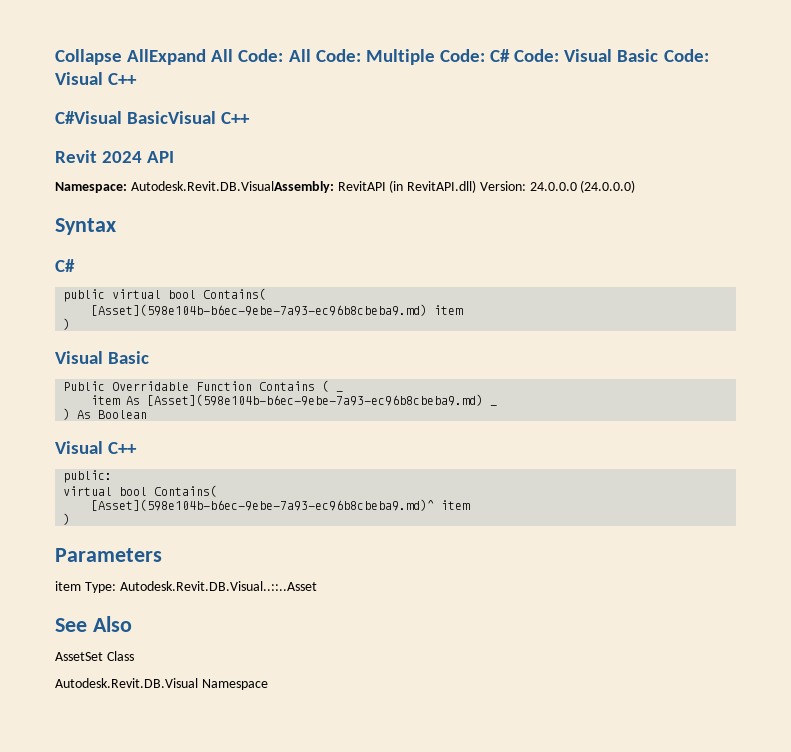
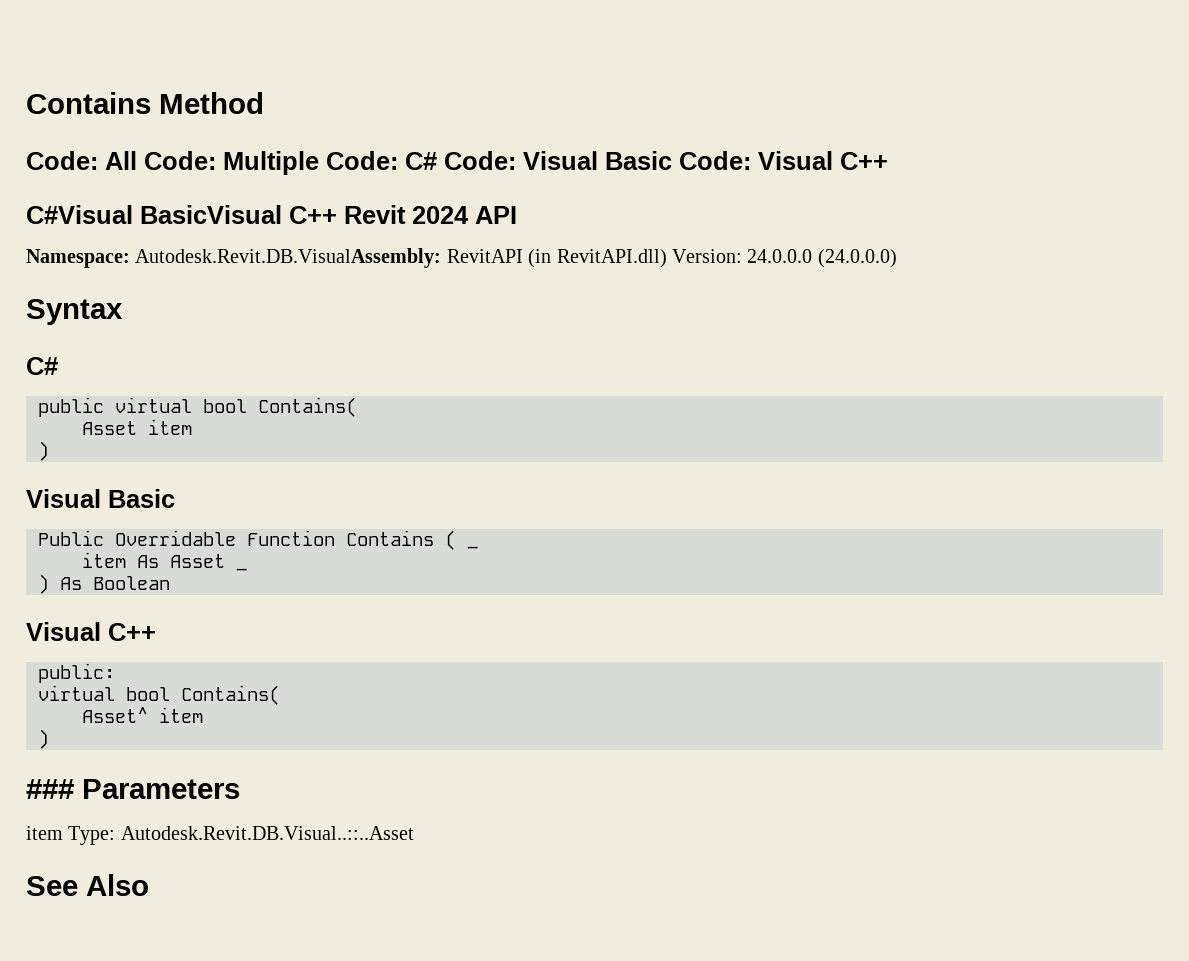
- Collapse AllExpand All Code: All Code: Multiple Code: C# Code: Visual Basic Code: Visual C++
+ Contains Method
+ Code: All Code: Multiple Code: C# Code: Visual Basic Code: Visual C++
- C#Visual BasicVisual C++
- Revit 2024 API
+ C#Visual BasicVisual C++ Revit 2024 API
- [Asset](598e104b-b6ec-9ebe-7a93-ec96b8cbeba9.md) item
+ Asset item
- item As [Asset](598e104b-b6ec-9ebe-7a93-ec96b8cbeba9.md) _
+ item As Asset _
- [Asset](598e104b-b6ec-9ebe-7a93-ec96b8cbeba9.md)^ item
+ Asset^ item
  )
- Parameters
+ ### Parameters
- AssetSet Class
- Autodesk.Revit.DB.Visual Namespace

